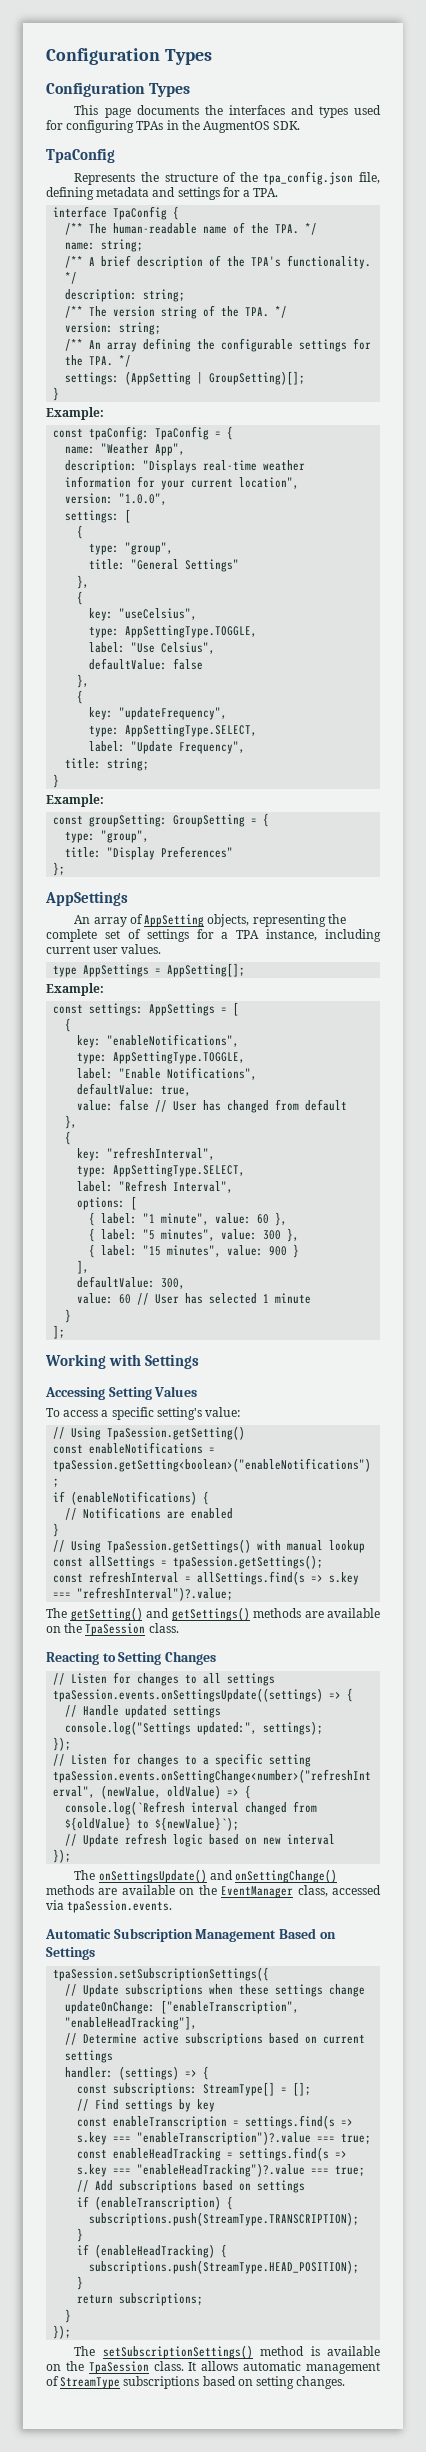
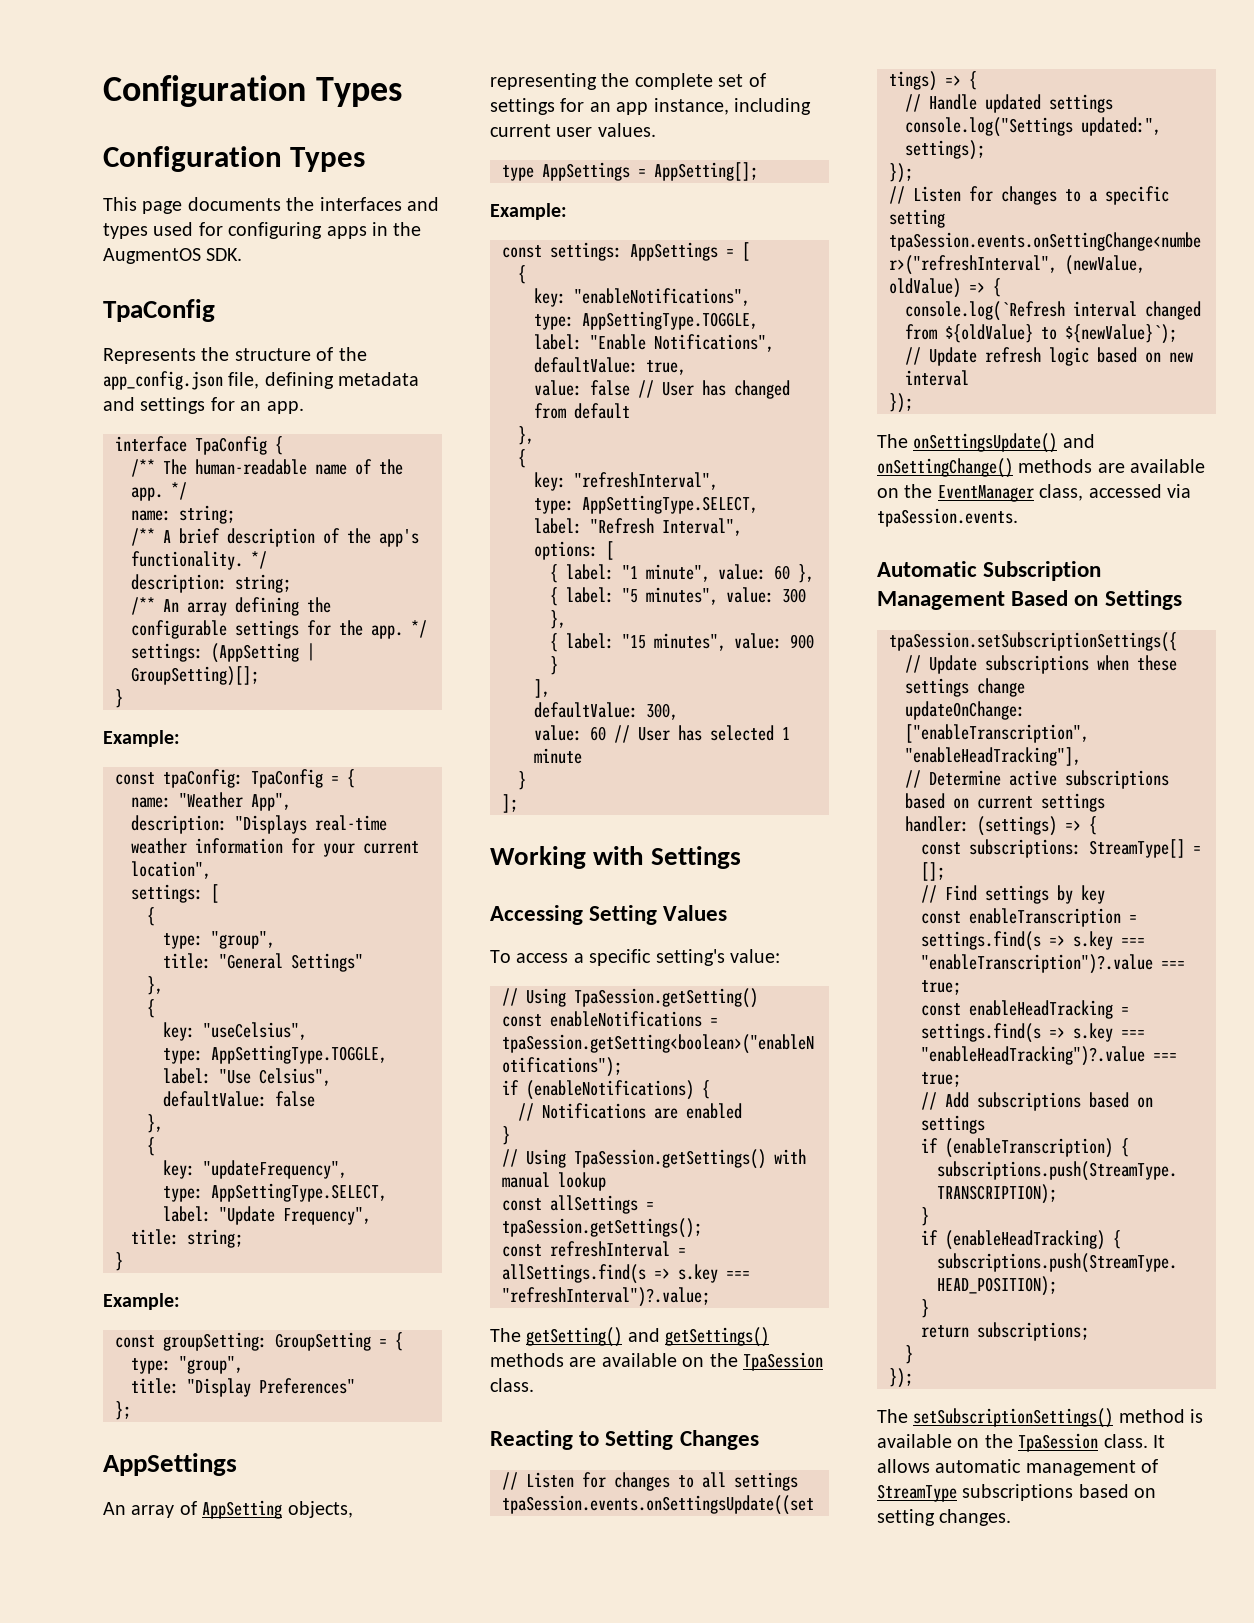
- This page documents the interfaces and types used for configuring TPAs in the AugmentOS SDK.
+ This page documents the interfaces and types used for configuring apps in the AugmentOS SDK.
- Represents the structure of the tpa_config.json file, defining metadata and settings for a TPA.
+ Represents the structure of the app_config.json file, defining metadata and settings for an app.
- /** The human-readable name of the TPA. */
+ /** The human-readable name of the app. */
- /** A brief description of the TPA's functionality.
+ /** A brief description of the app's functionality.
- /** The version string of the TPA. */
- version: string;
- /** An array defining the configurable settings for the TPA. */
+ /** An array defining the configurable settings for the app. */
- version: "1.0.0",
- An array of AppSetting objects, representing the complete set of settings for a TPA instance, including current user values.
+ An array of AppSetting objects, representing the complete set of settings for an app instance, including current user values.

